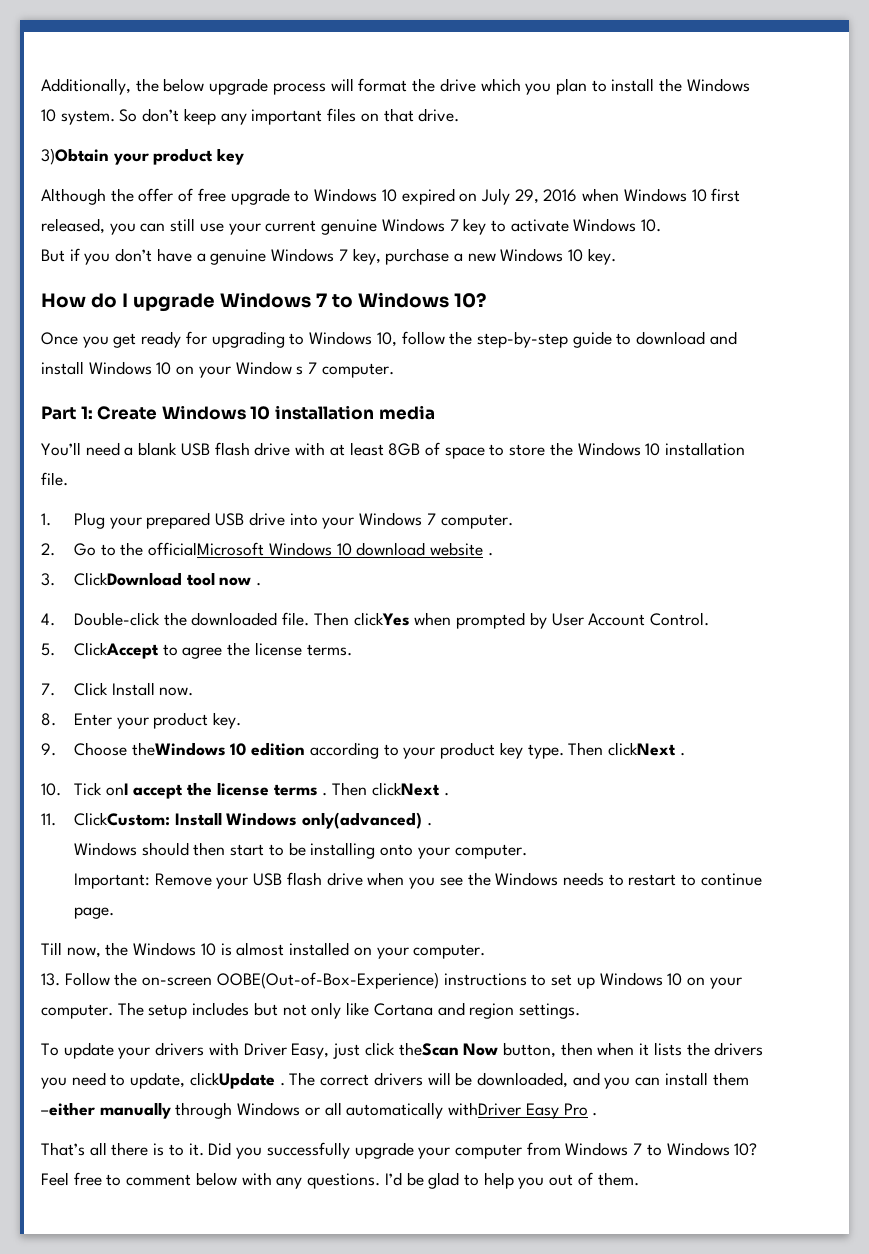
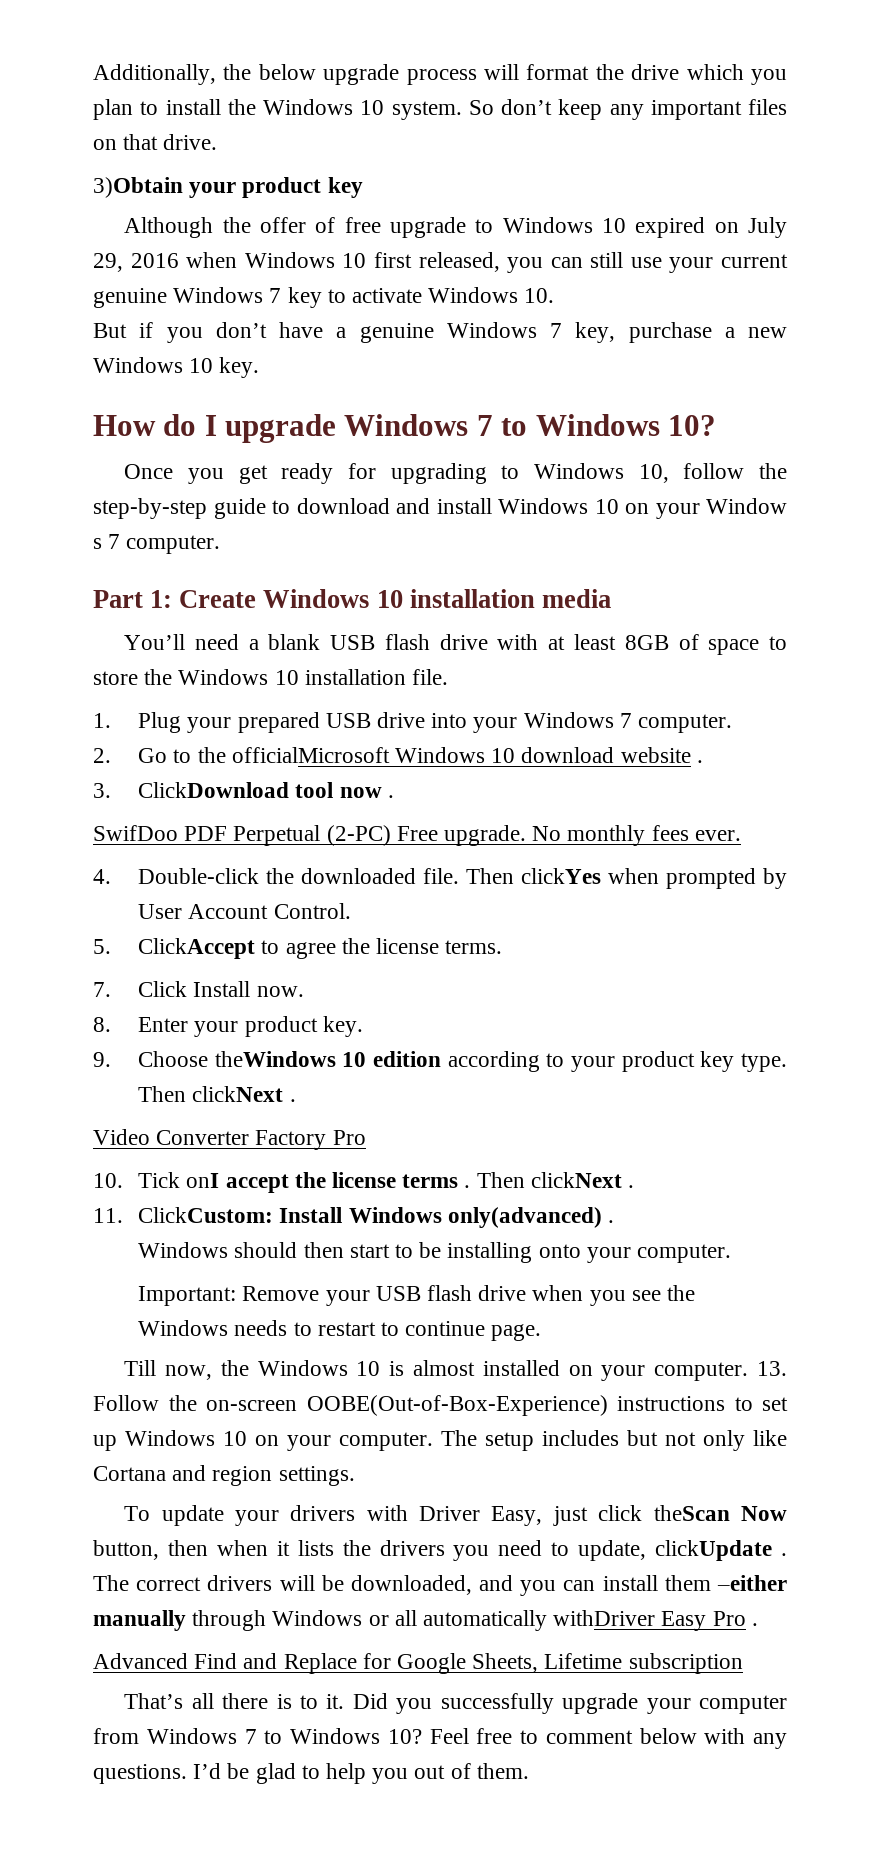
+ SwifDoo PDF Perpetual (2-PC) Free upgrade. No monthly fees ever.
+ Video Converter Factory Pro
- Till now, the Windows 10 is almost installed on your computer.
- 13. Follow the on-screen OOBE(Out-of-Box-Experience) instructions to set up Windows 10 on your computer.
+ Till now, the Windows 10 is almost installed on your computer. 13. Follow the on-screen OOBE(Out-of-Box-Experience) instructions to set up Windows 10 on your computer.
+ Advanced Find and Replace for Google Sheets, Lifetime subscription

